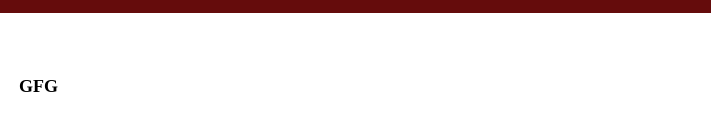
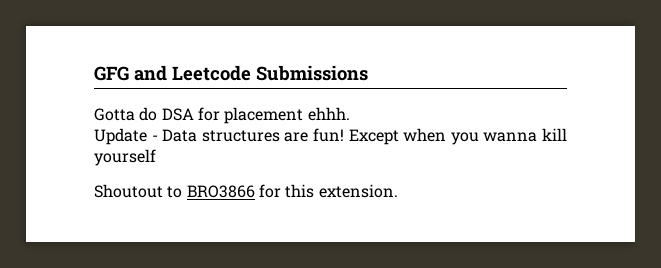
- GFG
+ GFG and Leetcode Submissions
+ Gotta do DSA for placement ehhh.
+ Update - Data structures are fun! Except when you wanna kill yourself
+ Shoutout to BRO3866 for this extension.

